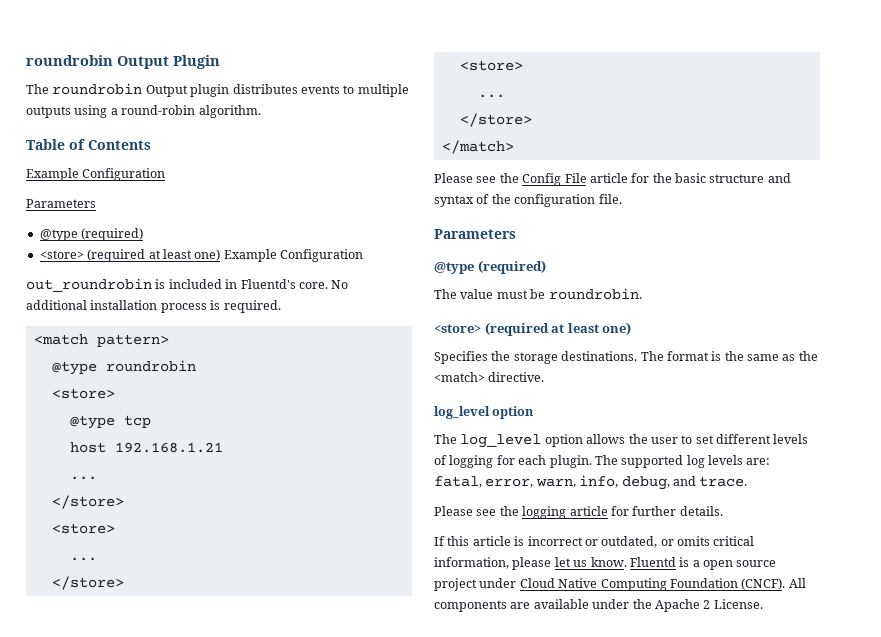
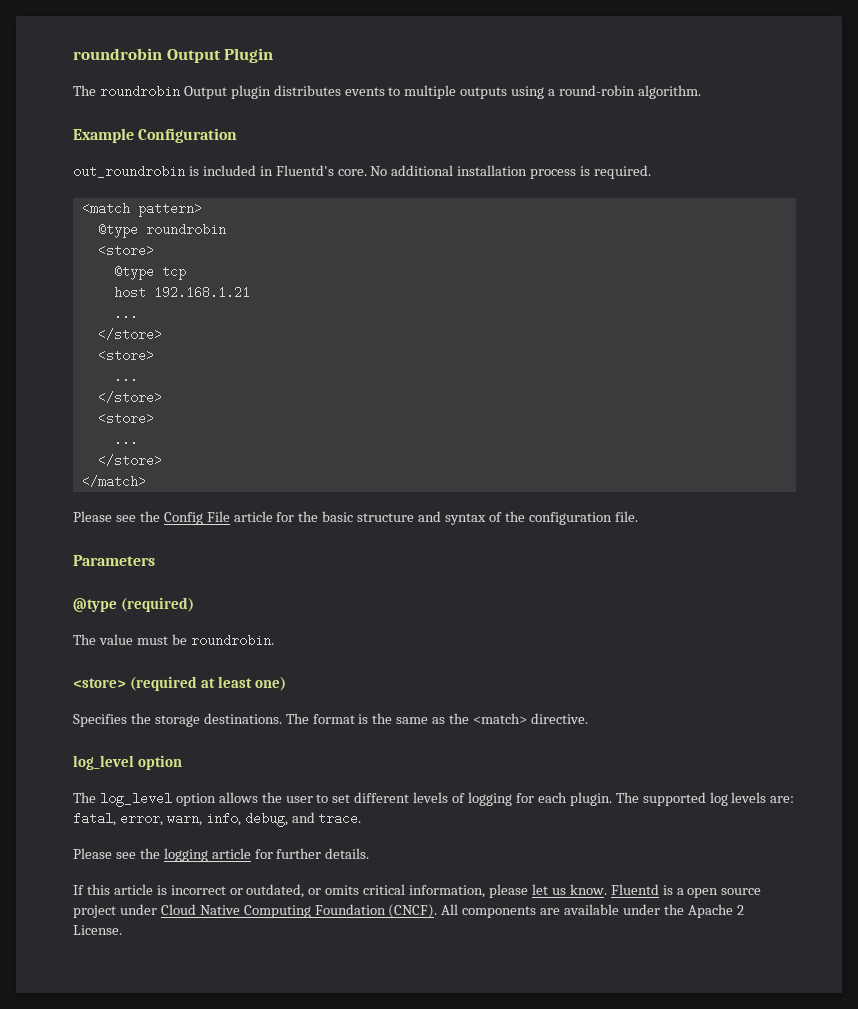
- Table of Contents
  Example Configuration
- Parameters
- @type (required)
- <store> (required at least one) Example Configuration

